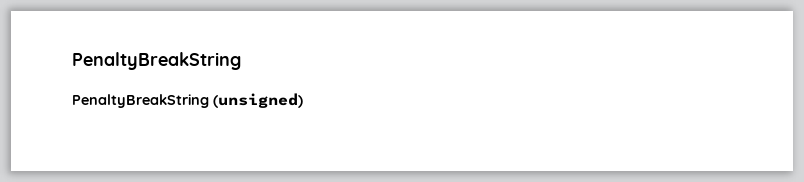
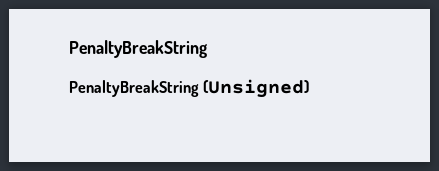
- PenaltyBreakString (unsigned)
+ PenaltyBreakString (Unsigned)

